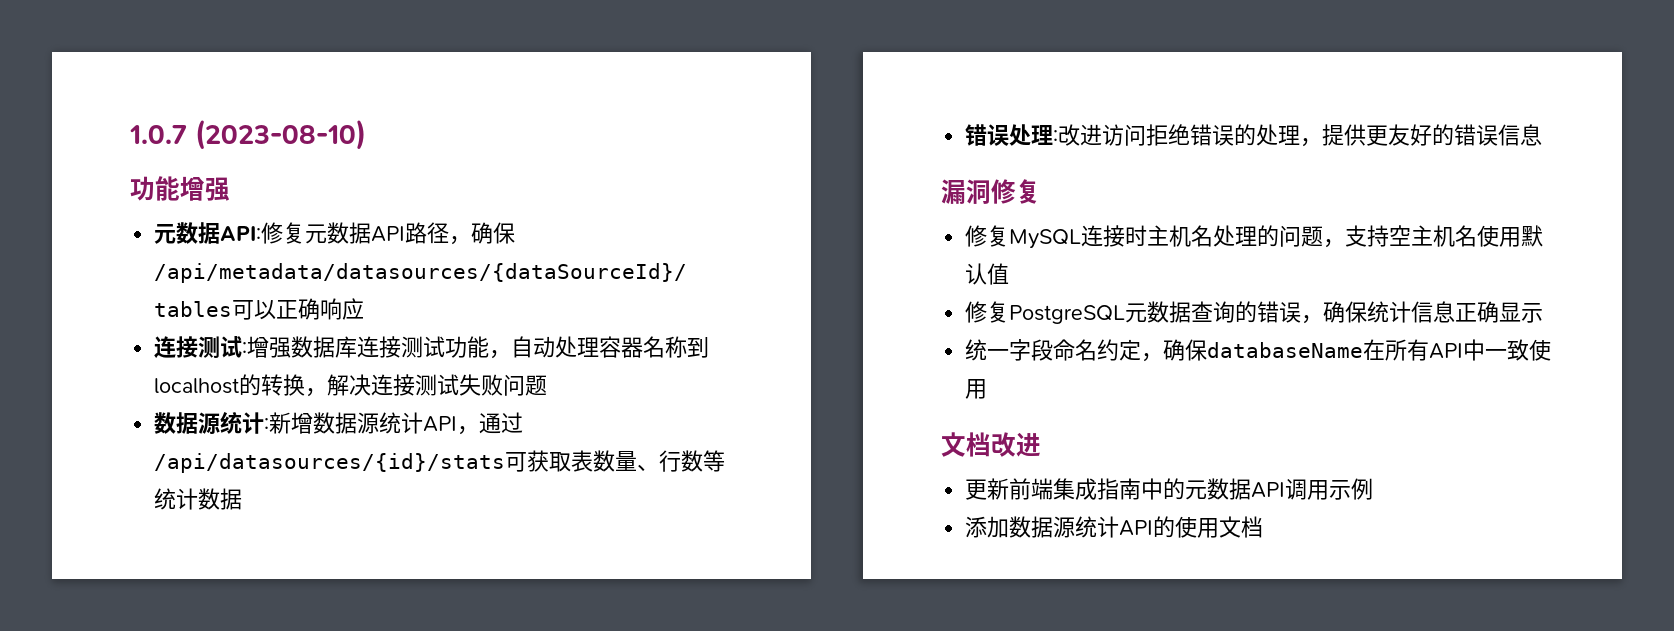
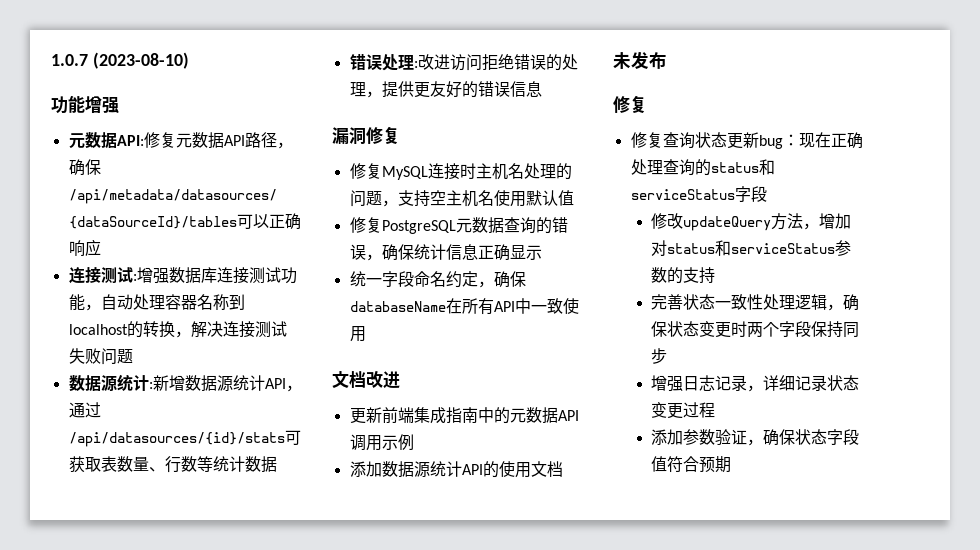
+ 未发布
+ 修复
+ 修复查询状态更新bug：现在正确处理查询的status和serviceStatus字段
+ 修改updateQuery方法，增加对status和serviceStatus参数的支持
+ 完善状态一致性处理逻辑，确保状态变更时两个字段保持同步
+ 增强日志记录，详细记录状态变更过程
+ 添加参数验证，确保状态字段值符合预期

